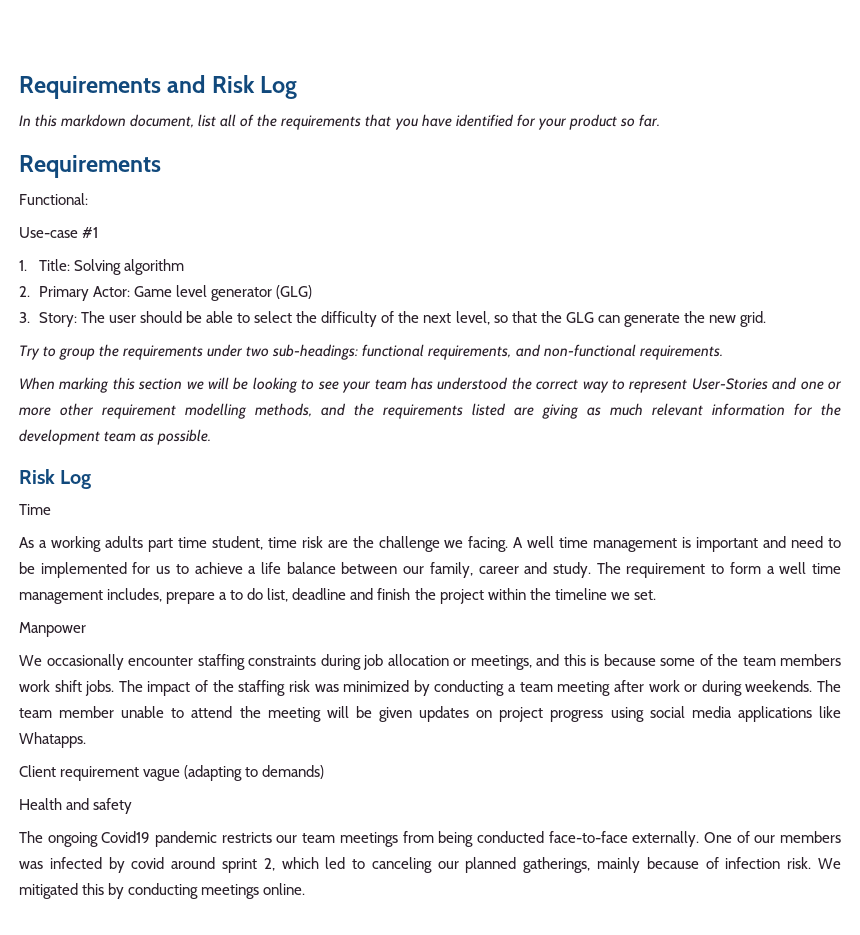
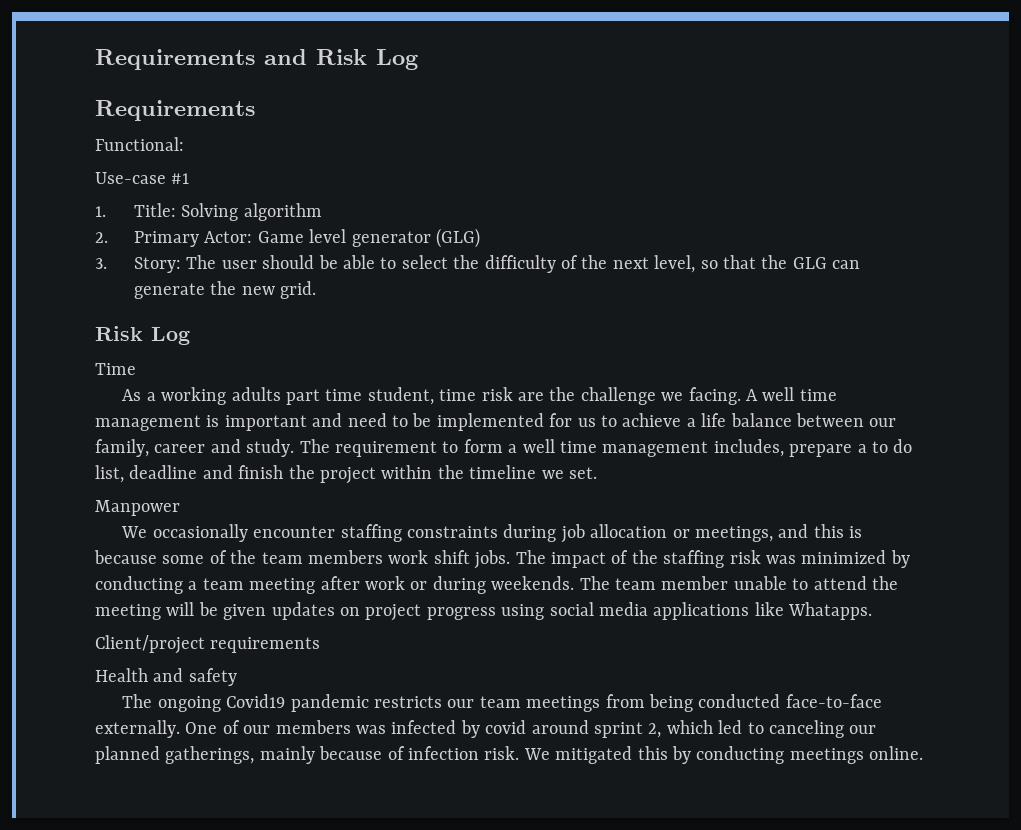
- In this markdown document, list all of the requirements that you have identified for your product so far.
- Try to group the requirements under two sub-headings: functional requirements, and non-functional requirements.
- When marking this section we will be looking to see your team has understood the correct way to represent User-Stories and one or more other requirement modelling methods, and the requirements listed are giving as much relevant information for the development team as possible.
- Client requirement vague (adapting to demands)
+ Client/project requirements

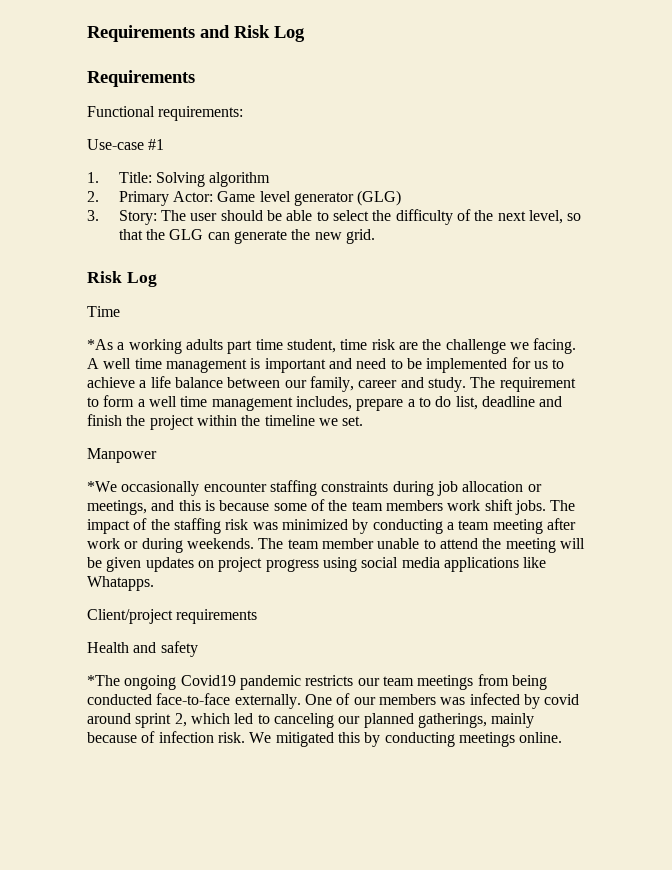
- Functional:
+ Functional requirements:
- As a working adults part time student, time risk are the challenge we facing.
+ *As a working adults part time student, time risk are the challenge we facing.
- We occasionally encounter staffing constraints during job allocation or meetings, and this is because some of the team members work shift jobs.
+ *We occasionally encounter staffing constraints during job allocation or meetings, and this is because some of the team members work shift jobs.
- The ongoing Covid19 pandemic restricts our team meetings from being conducted face-to-face externally.
+ *The ongoing Covid19 pandemic restricts our team meetings from being conducted face-to-face externally.

